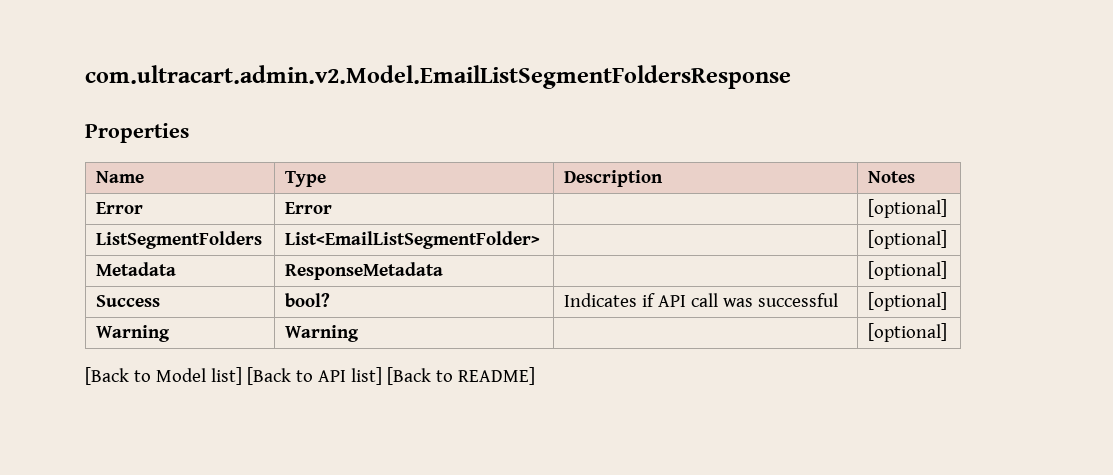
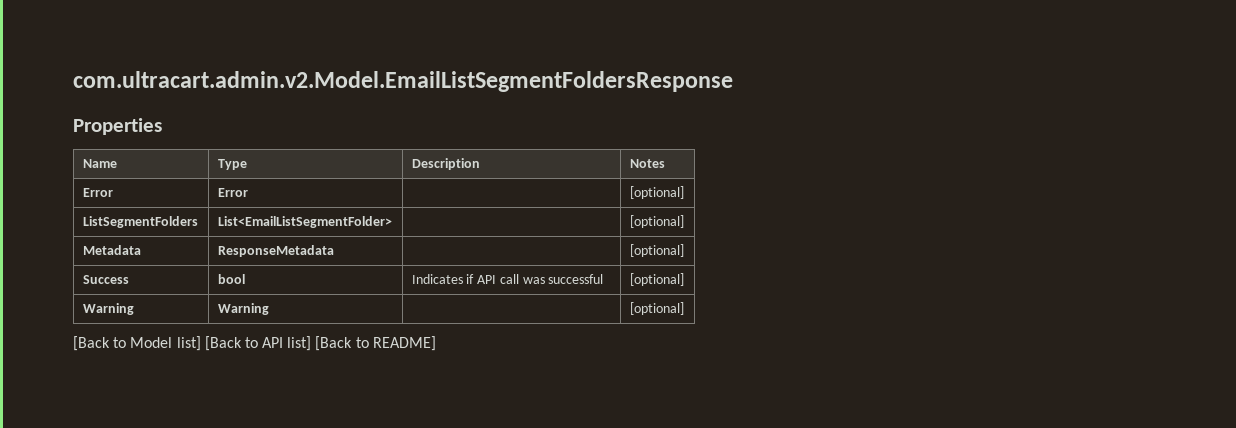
- Success | bool? | Indicates if API call was successful | [optional]
+ Success | bool | Indicates if API call was successful | [optional]

